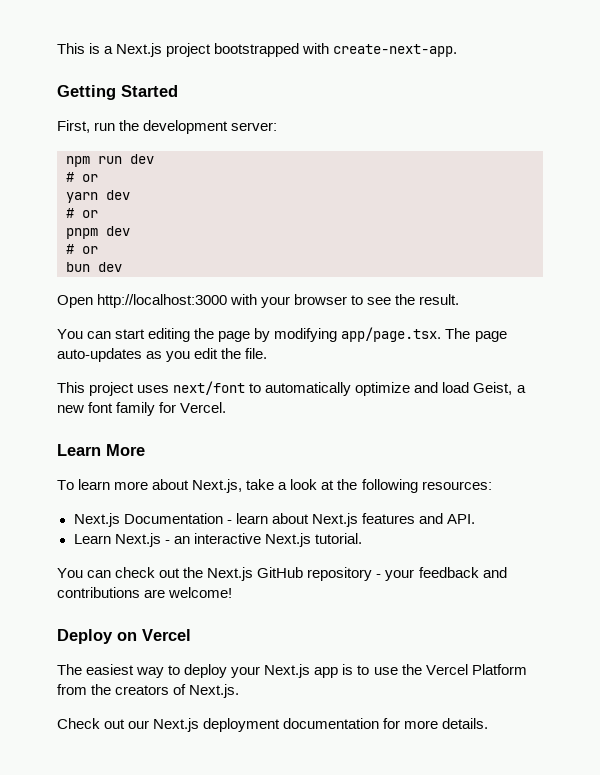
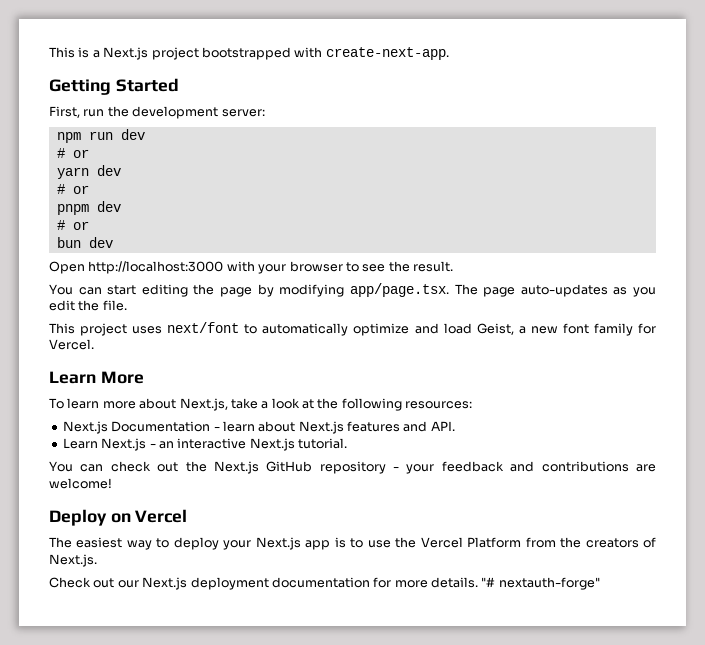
+ "# nextauth-forge"

